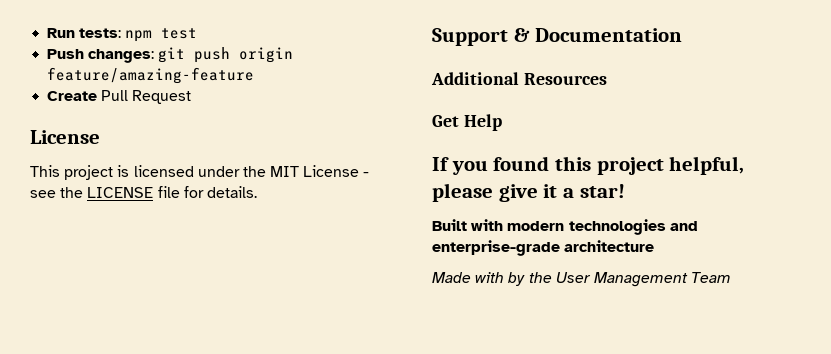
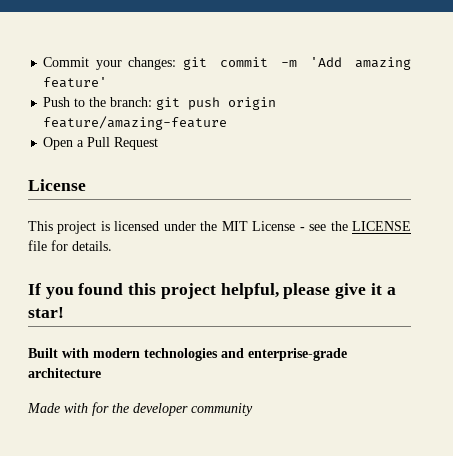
- Run tests: npm test
- Push changes: git push origin feature/amazing-feature
+ Commit your changes: git commit -m 'Add amazing feature'
+ Push to the branch: git push origin feature/amazing-feature
- Create Pull Request
+ Open a Pull Request
- Support & Documentation
- Additional Resources
- Get Help
- Made with by the User Management Team
+ Made with for the developer community

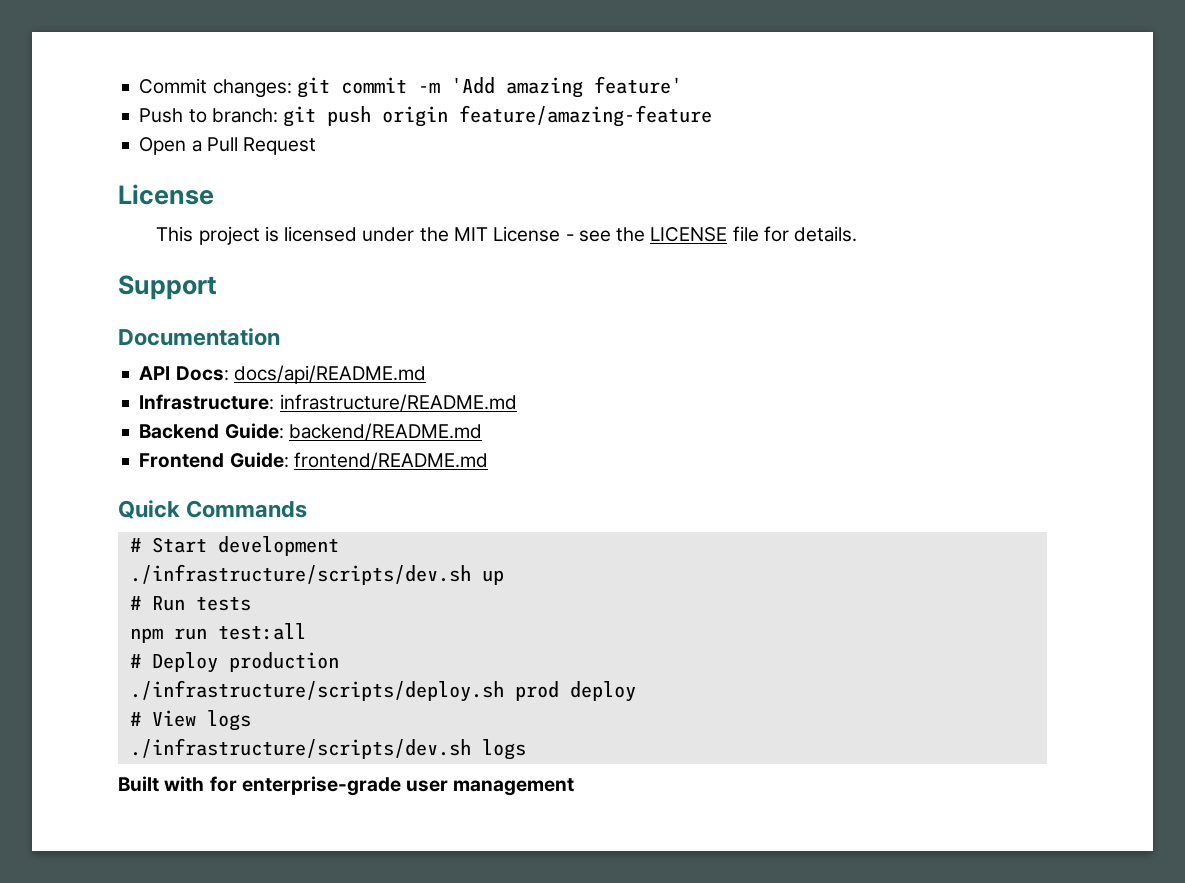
- Commit your changes: git commit -m 'Add amazing feature'
+ Commit changes: git commit -m 'Add amazing feature'
- Push to the branch: git push origin feature/amazing-feature
+ Push to branch: git push origin feature/amazing-feature
- If you found this project helpful, please give it a star!
- Built with modern technologies and enterprise-grade architecture
- Made with for the developer community
+ Support
+ Documentation
+ API Docs: docs/api/README.md
+ Infrastructure: infrastructure/README.md
+ Backend Guide: backend/README.md
+ Frontend Guide: frontend/README.md
+ Quick Commands
+ # Start development
+ ./infrastructure/scripts/dev.sh up
+ # Run tests
+ npm run test:all
+ # Deploy production
+ ./infrastructure/scripts/deploy.sh prod deploy
+ # View logs
+ ./infrastructure/scripts/dev.sh logs
+ Built with for enterprise-grade user management

